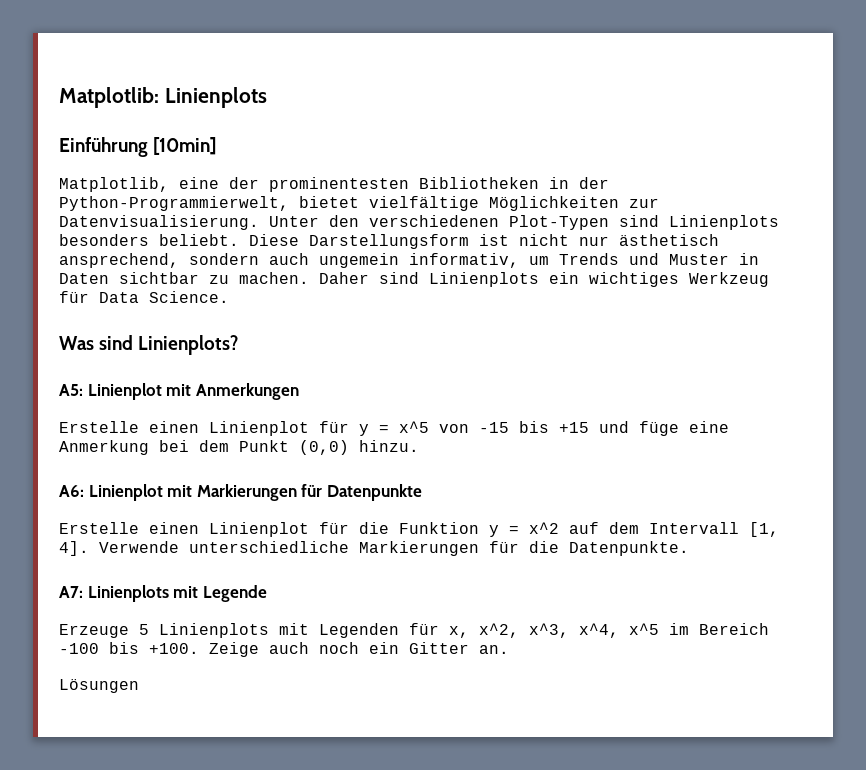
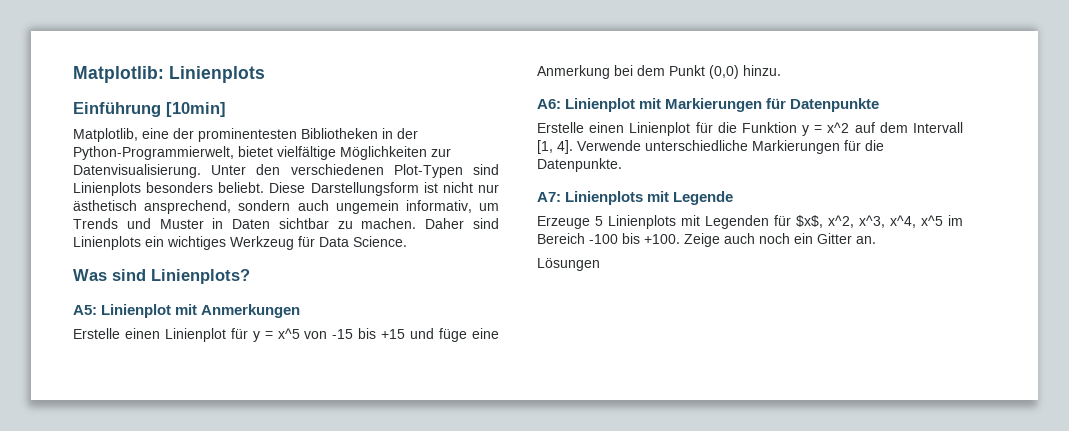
- Erzeuge 5 Linienplots mit Legenden für x, x^2, x^3, x^4, x^5 im Bereich -100 bis +100.
+ Erzeuge 5 Linienplots mit Legenden für $x$, x^2, x^3, x^4, x^5 im Bereich -100 bis +100.

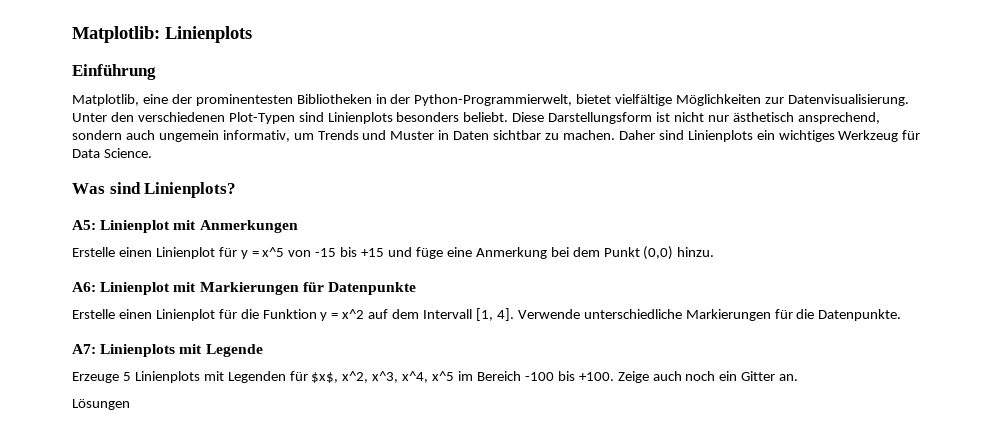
- Einführung [10min]
+ Einführung

